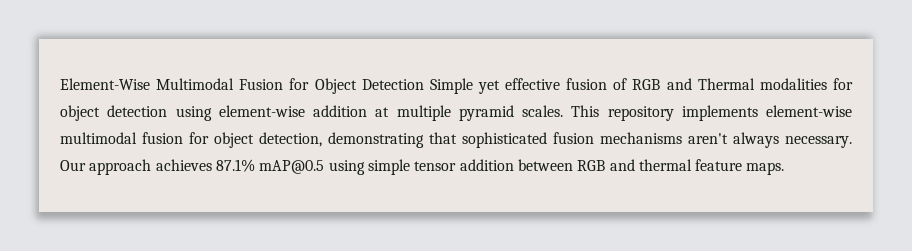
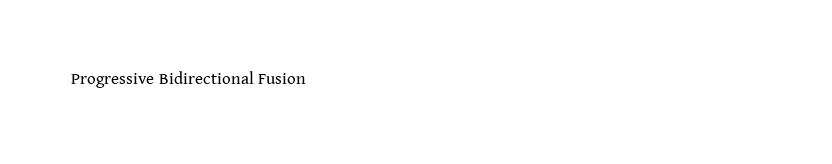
- Element-Wise Multimodal Fusion for Object Detection Simple yet effective fusion of RGB and Thermal modalities for object detection using element-wise addition at multiple pyramid scales. This repository implements element-wise multimodal fusion for object detection, demonstrating that sophisticated fusion mechanisms aren't always necessary. Our approach achieves 87.1% mAP@0.5 using simple tensor addition between RGB and thermal feature maps.
+ Progressive Bidirectional Fusion

